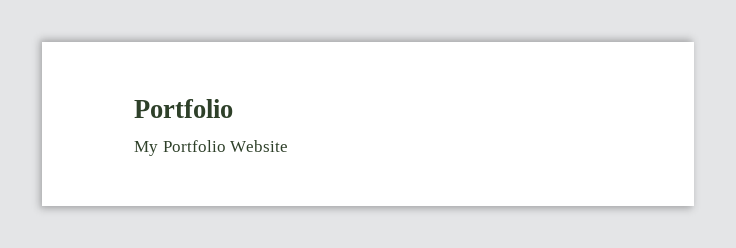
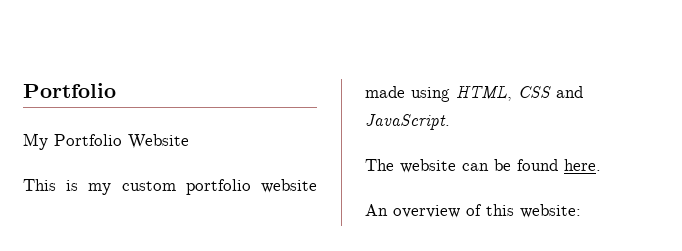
+ This is my custom portfolio website made using HTML, CSS and JavaScript.
+ The website can be found here.
+ An overview of this website:

